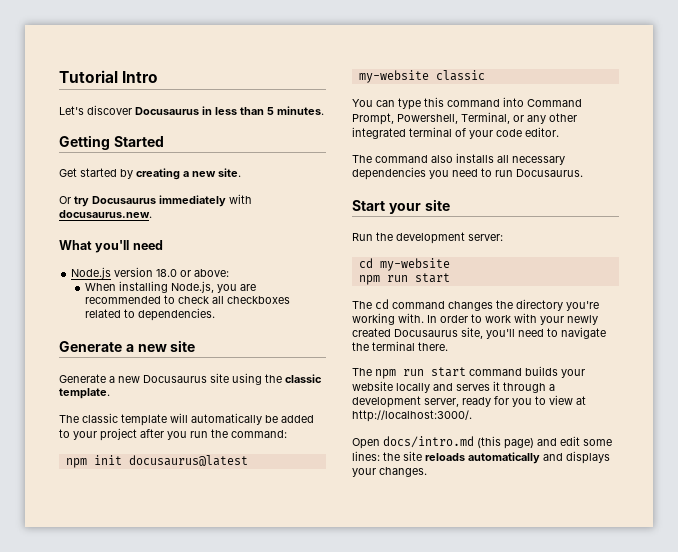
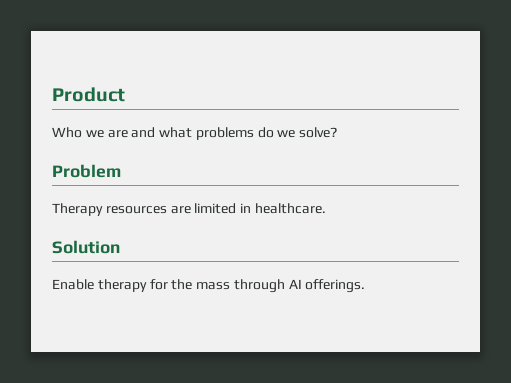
- Tutorial Intro
- Let's discover Docusaurus in less than 5 minutes.
- Getting Started
- Get started by creating a new site.
- Or try Docusaurus immediately with docusaurus.new.
- What you'll need
- Node.js version 18.0 or above:
- When installing Node.js, you are recommended to check all checkboxes related to dependencies.
- Generate a new site
- Generate a new Docusaurus site using the classic template.
- The classic template will automatically be added to your project after you run the command:
- npm init docusaurus@latest my-website classic
- You can type this command into Command Prompt, Powershell, Terminal, or any other integrated terminal of your code editor.
- The command also installs all necessary dependencies you need to run Docusaurus.
- Start your site
- Run the development server:
- cd my-website
- npm run start
- The cd command changes the directory you're working with. In order to work with your newly created Docusaurus site, you'll need to navigate the terminal there.
- The npm run start command builds your website locally and serves it through a development server, ready for you to view at http://localhost:3000/.
- Open docs/intro.md (this page) and edit some lines: the site reloads automatically and displays your changes.
+ Product
+ Who we are and what problems do we solve?
+ Problem
+ Therapy resources are limited in healthcare.
+ Solution
+ Enable therapy for the mass through AI offerings.

